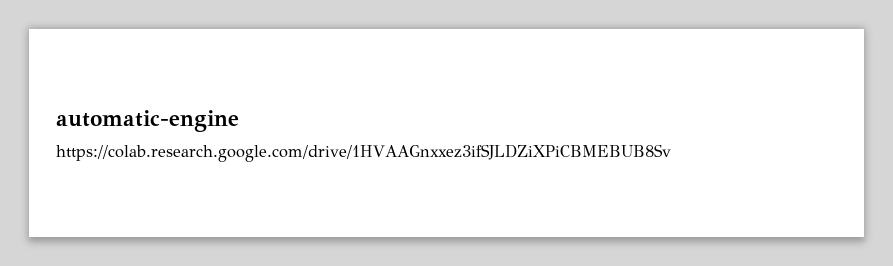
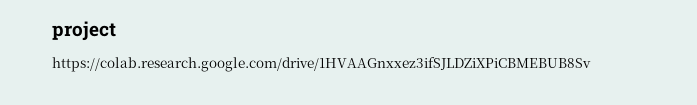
- automatic-engine
+ project

